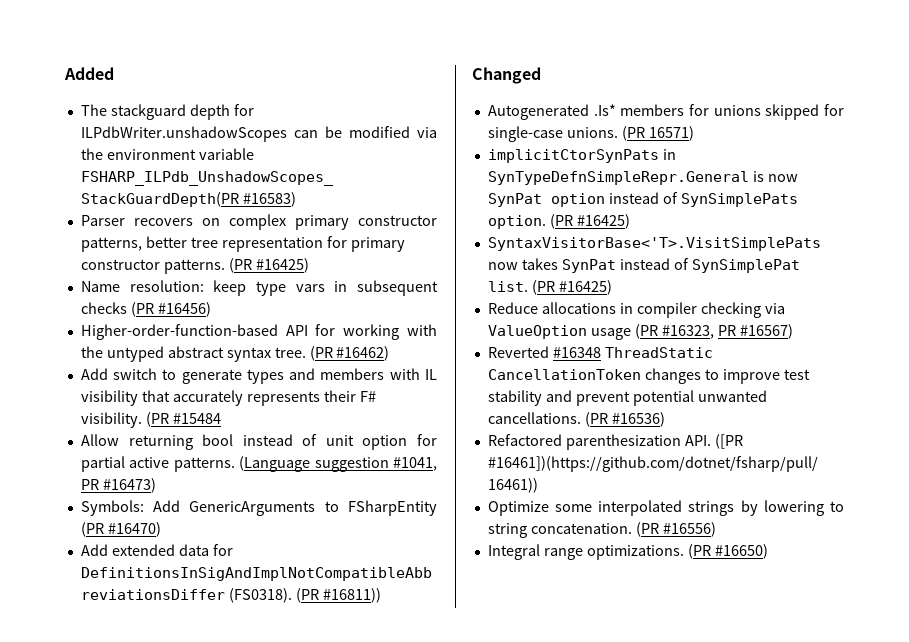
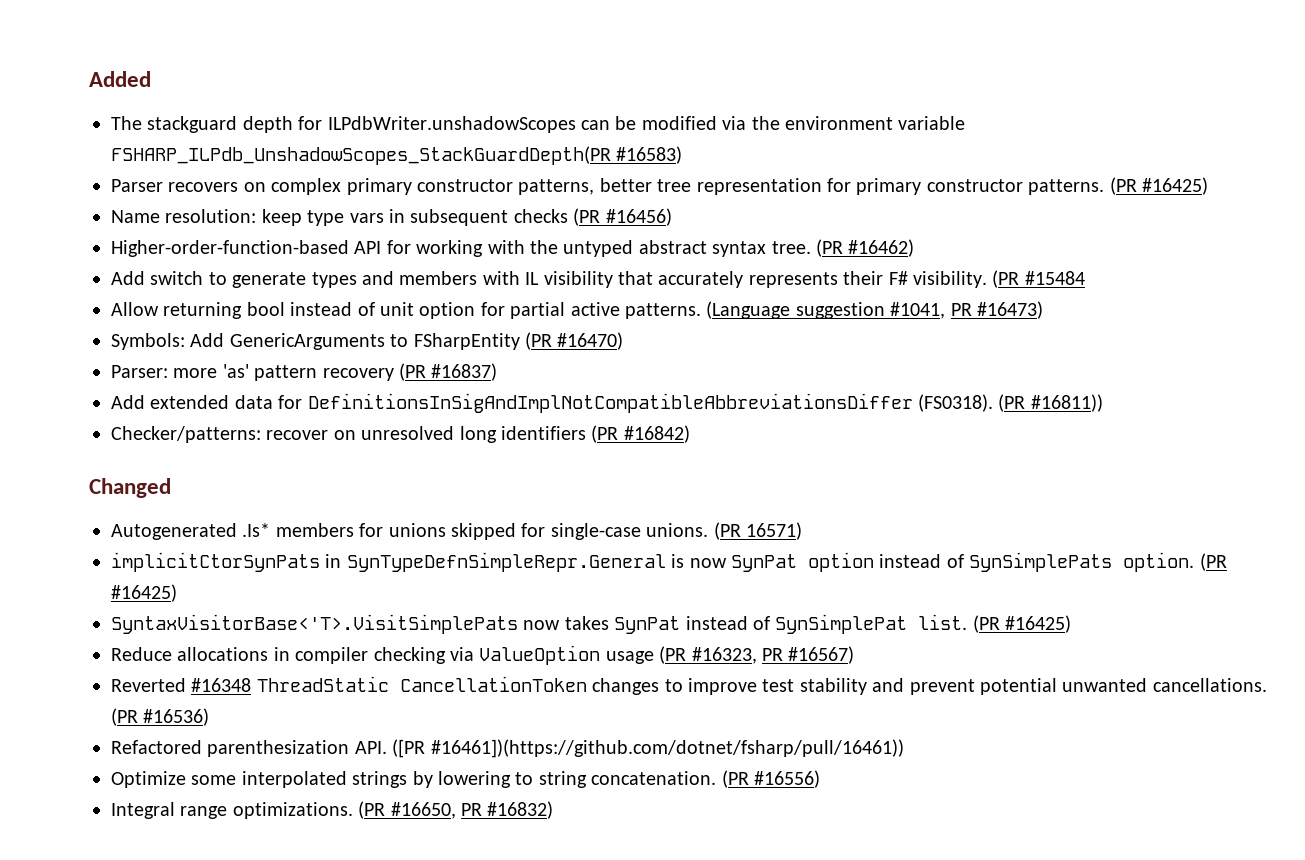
+ Parser: more 'as' pattern recovery (PR #16837)
+ Checker/patterns: recover on unresolved long identifiers (PR #16842)
- (PR #16650)
+ (PR #16650, PR #16832)

